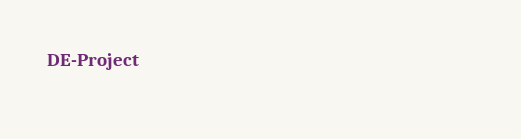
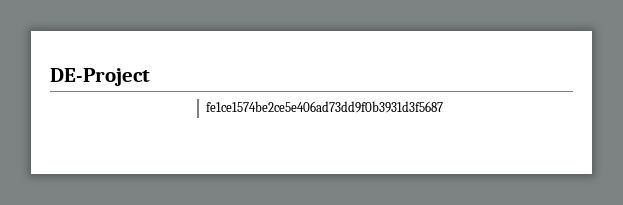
+ fe1ce1574be2ce5e406ad73dd9f0b3931d3f5687

